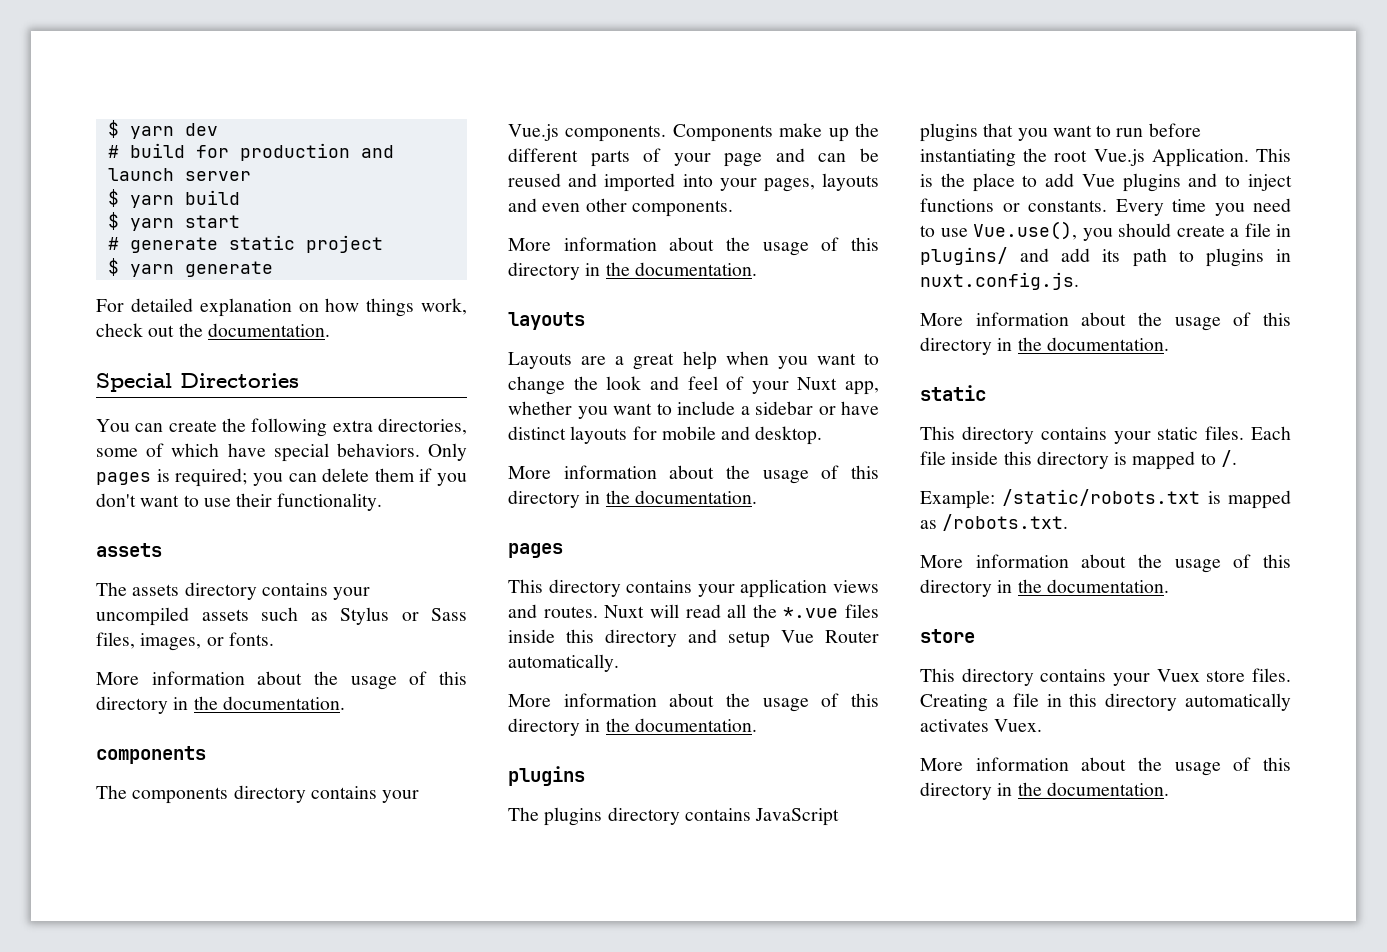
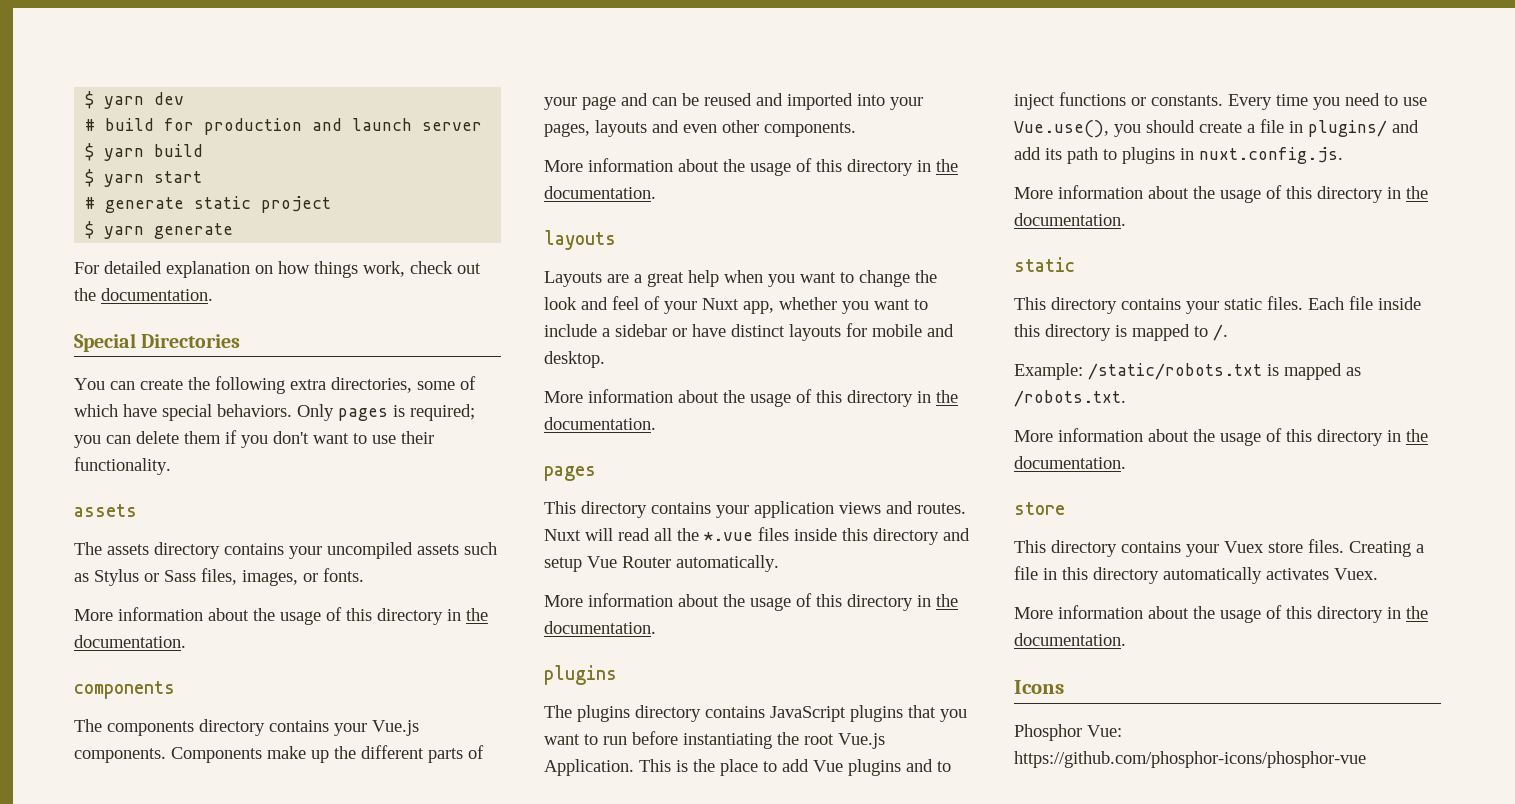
+ Icons
+ Phosphor Vue: https://github.com/phosphor-icons/phosphor-vue

